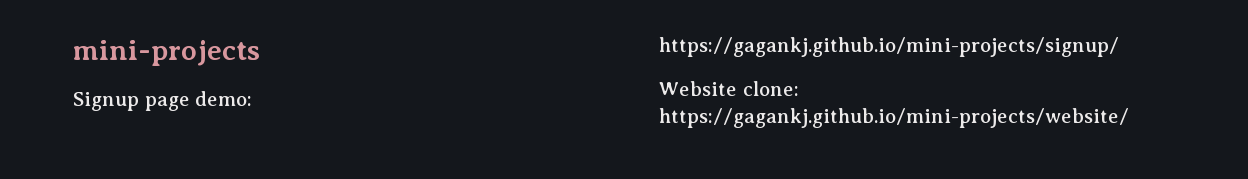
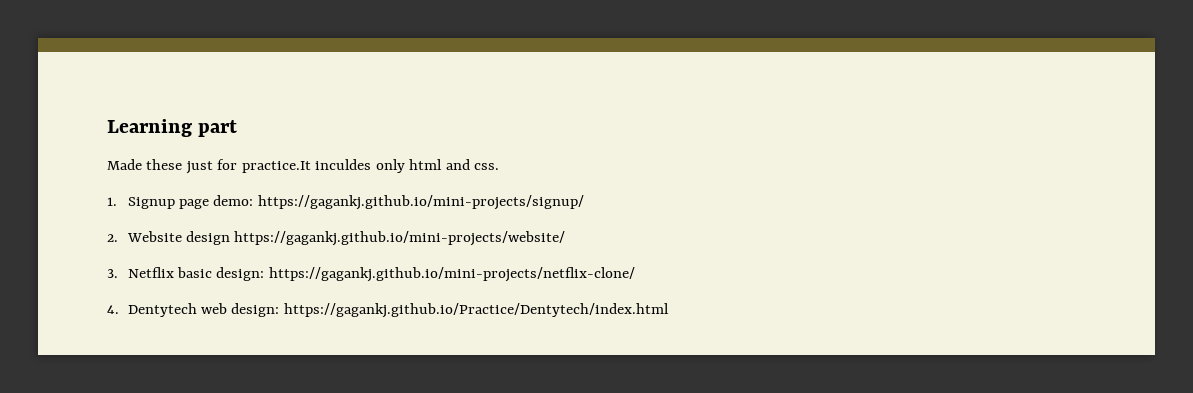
- mini-projects
- Signup page demo: https://gagankj.github.io/mini-projects/signup/
- Website clone: https://gagankj.github.io/mini-projects/website/
+ Learning part
+ Made these just for practice.It inculdes only html and css.
+ 1. Signup page demo: https://gagankj.github.io/mini-projects/signup/
+ 2. Website design https://gagankj.github.io/mini-projects/website/
+ 3. Netflix basic design: https://gagankj.github.io/mini-projects/netflix-clone/
+ 4. Dentytech web design: https://gagankj.github.io/Practice/Dentytech/index.html

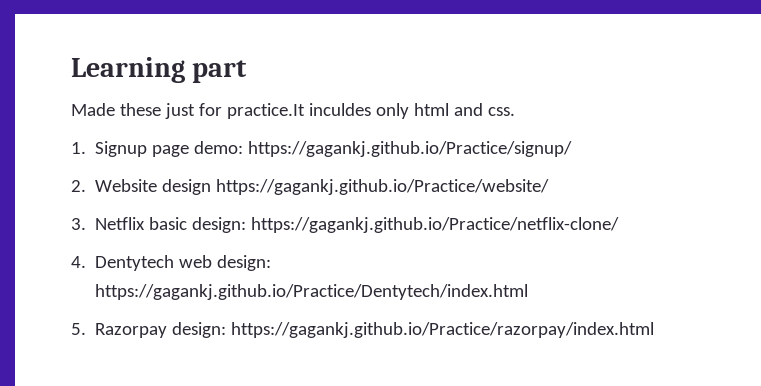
- 1. Signup page demo: https://gagankj.github.io/mini-projects/signup/
+ 1. Signup page demo: https://gagankj.github.io/Practice/signup/
- 2. Website design https://gagankj.github.io/mini-projects/website/
+ 2. Website design https://gagankj.github.io/Practice/website/
- 3. Netflix basic design: https://gagankj.github.io/mini-projects/netflix-clone/
+ 3. Netflix basic design: https://gagankj.github.io/Practice/netflix-clone/
+ 5. Razorpay design: https://gagankj.github.io/Practice/razorpay/index.html

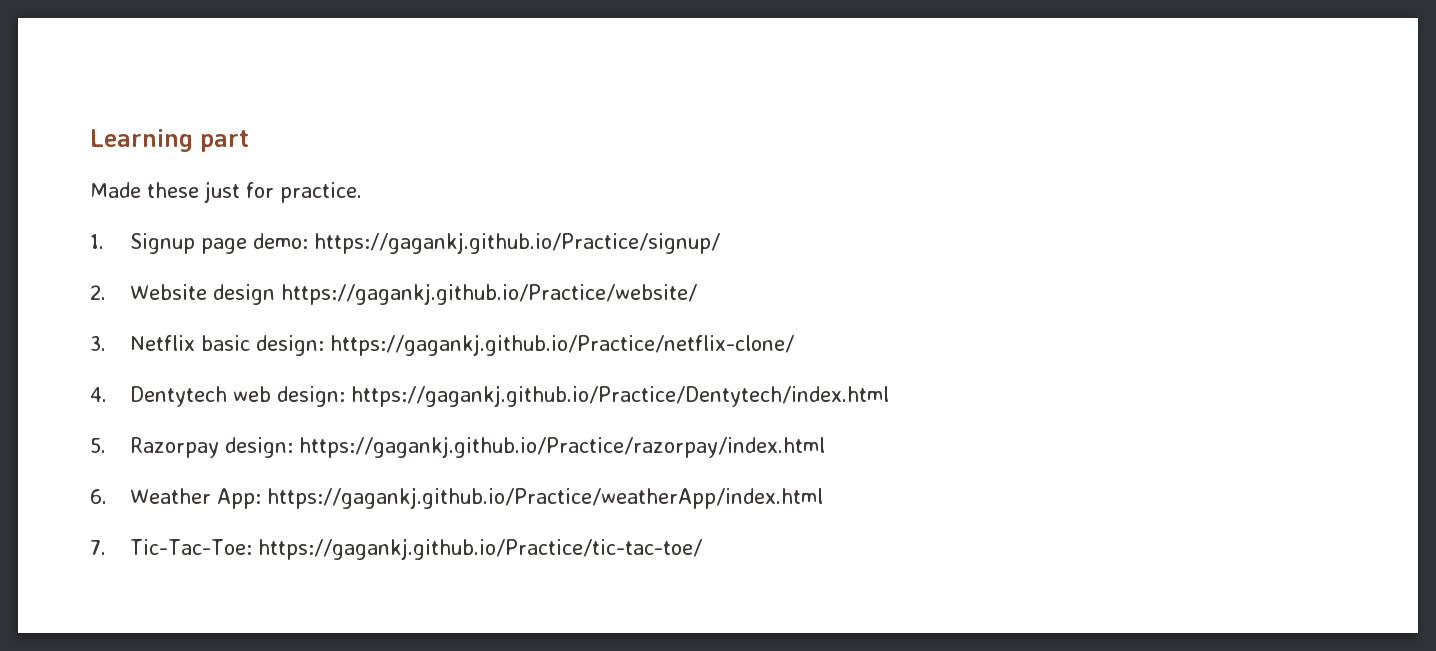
- Made these just for practice.It inculdes only html and css.
+ Made these just for practice.
+ 6. Weather App: https://gagankj.github.io/Practice/weatherApp/index.html
+ 7. Tic-Tac-Toe: https://gagankj.github.io/Practice/tic-tac-toe/

